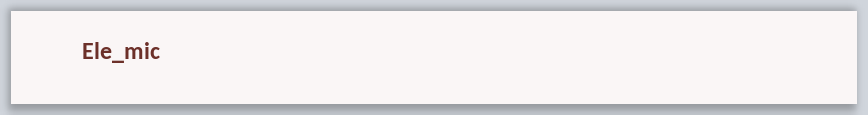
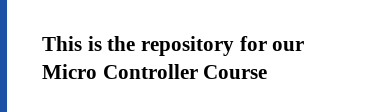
- Ele_mic
+ This is the repository for our Micro Controller Course

